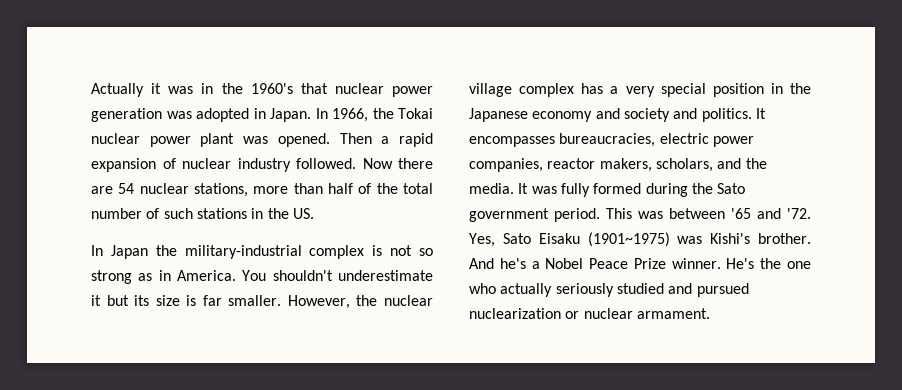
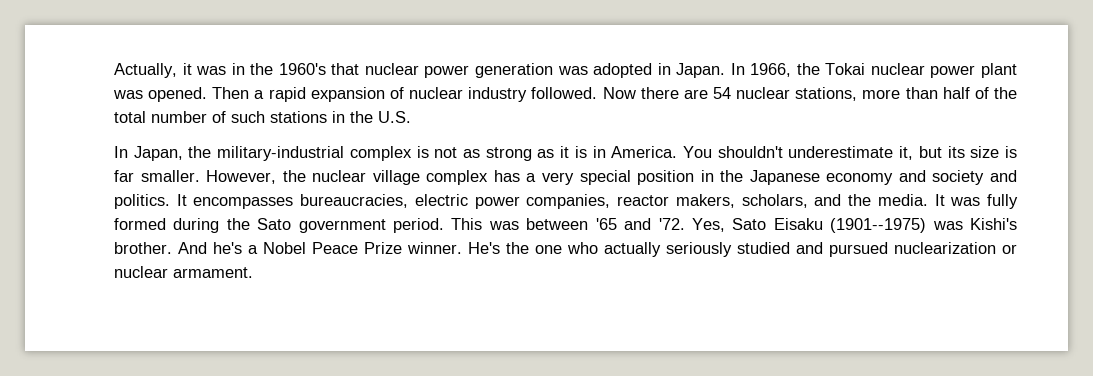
- Actually it was in the 1960's that nuclear power generation was adopted in Japan.
+ Actually, it was in the 1960's that nuclear power generation was adopted in Japan.
- Now there are 54 nuclear stations, more than half of the total number of such stations in the US.
- In Japan the military-industrial complex is not so strong as in America.
+ Now there are 54 nuclear stations, more than half of the total number of such stations in the U.S.
+ In Japan, the military-industrial complex is not as strong as it is in America.
- You shouldn't underestimate it but its size is far smaller.
+ You shouldn't underestimate it, but its size is far smaller.
- This was between '65 and '72. Yes, Sato Eisaku (1901~1975) was Kishi's brother.
+ This was between '65 and '72. Yes, Sato Eisaku (1901--1975) was Kishi's brother.

